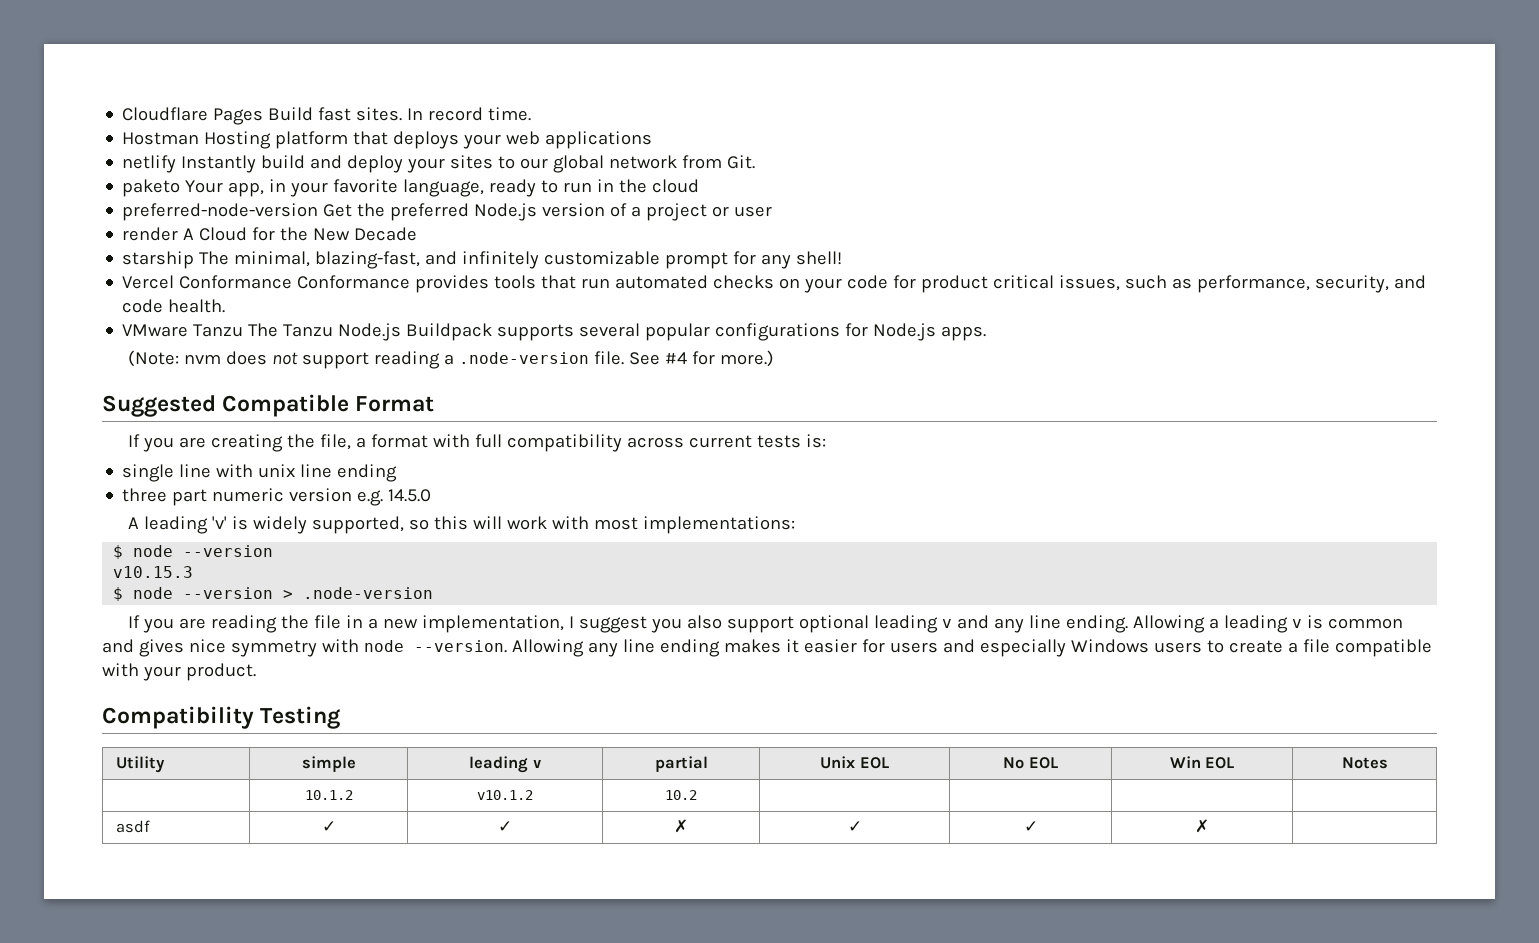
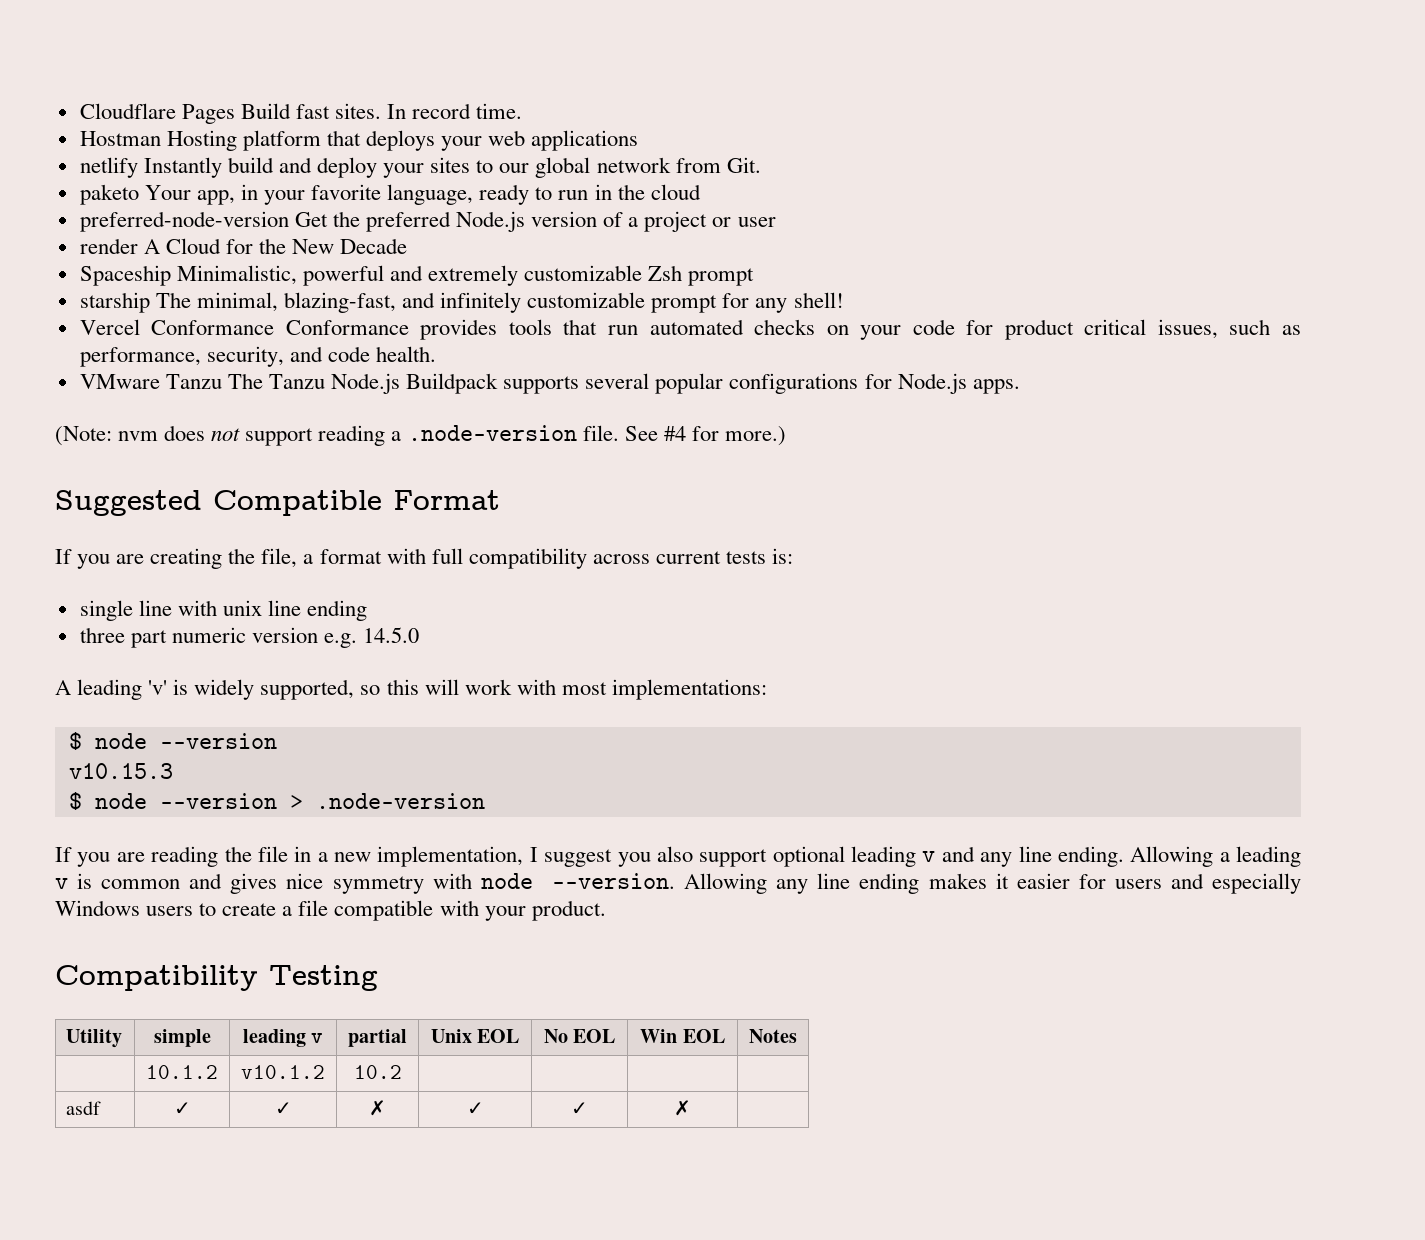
+ Spaceship Minimalistic, powerful and extremely customizable Zsh prompt

